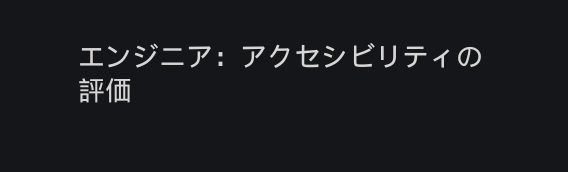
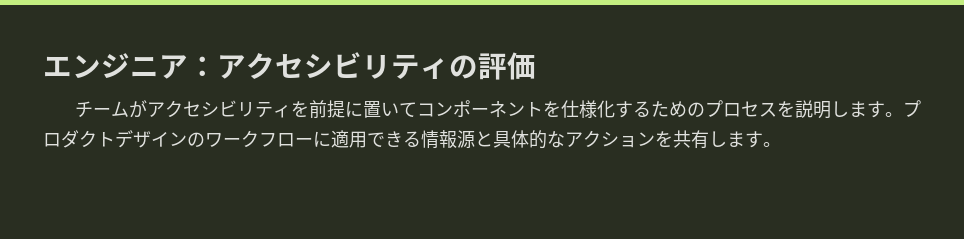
+ チームがアクセシビリティを前提に置いてコンポーネントを仕様化するためのプロセスを説明します。プロダクトデザインのワークフローに適用できる情報源と具体的なアクションを共有します。

